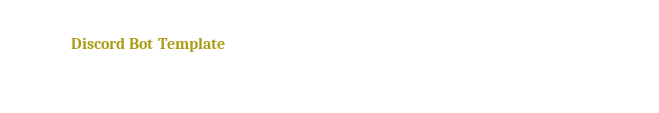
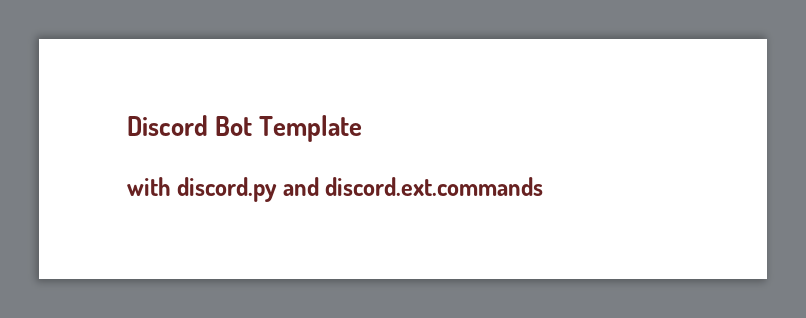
+ with discord.py and discord.ext.commands

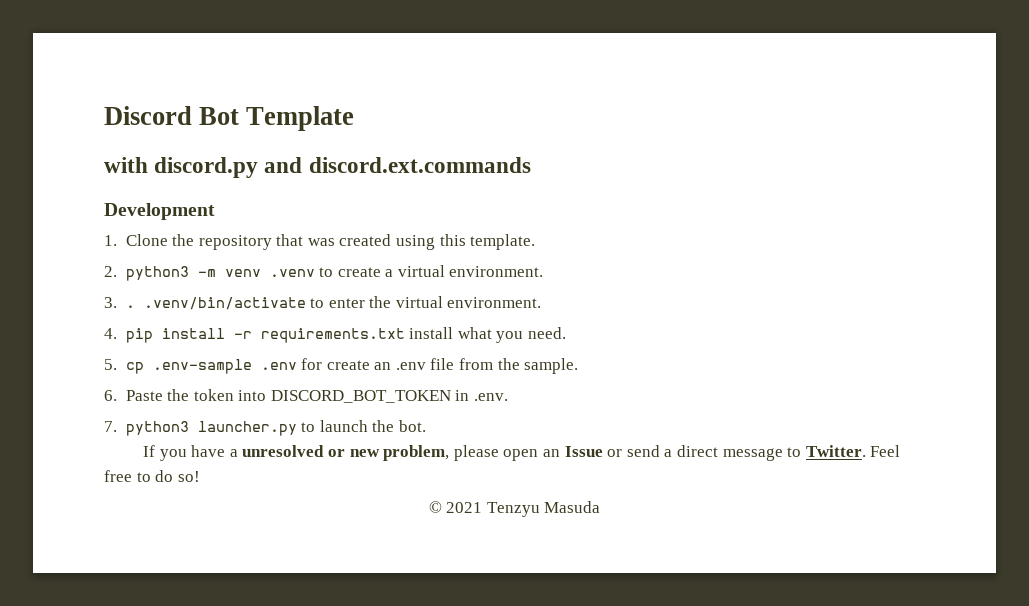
+ Development
+ 1. Clone the repository that was created using this template.
+ 2. python3 -m venv .venv to create a virtual environment.
+ 3. . .venv/bin/activate to enter the virtual environment.
+ 4. pip install -r requirements.txt install what you need.
+ 5. cp .env-sample .env for create an .env file from the sample.
+ 6. Paste the token into DISCORD_BOT_TOKEN in .env.
+ 7. python3 launcher.py to launch the bot.
+ If you have a unresolved or new problem, please open an Issue or send a direct message to Twitter. Feel free to do so!
+ © 2021 Tenzyu Masuda

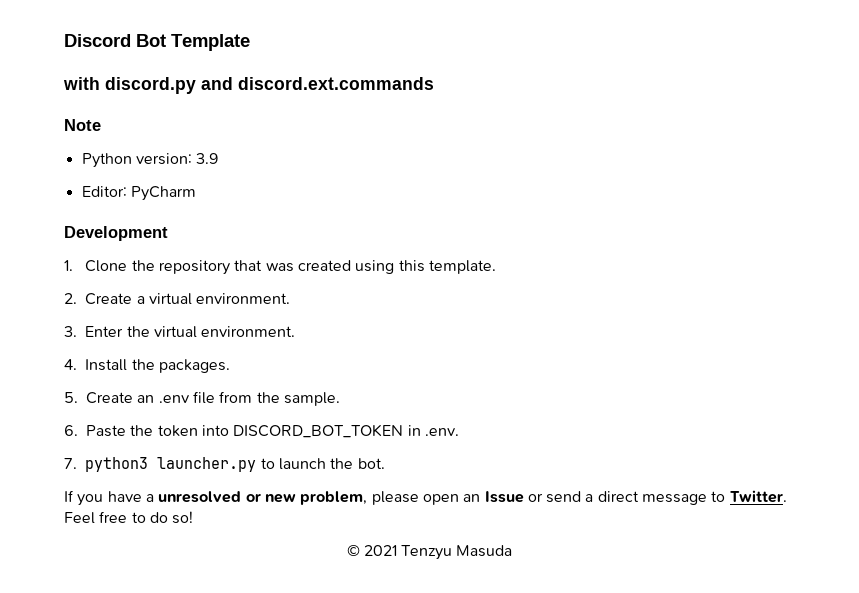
+ Note
+ Python version: 3.9
+ Editor: PyCharm
- 2. python3 -m venv .venv to create a virtual environment.
+ 2. Create a virtual environment.
- 3. . .venv/bin/activate to enter the virtual environment.
+ 3. Enter the virtual environment.
- 4. pip install -r requirements.txt install what you need.
- 5. cp .env-sample .env for create an .env file from the sample.
+ 4. Install the packages.
+ 5. Create an .env file from the sample.

